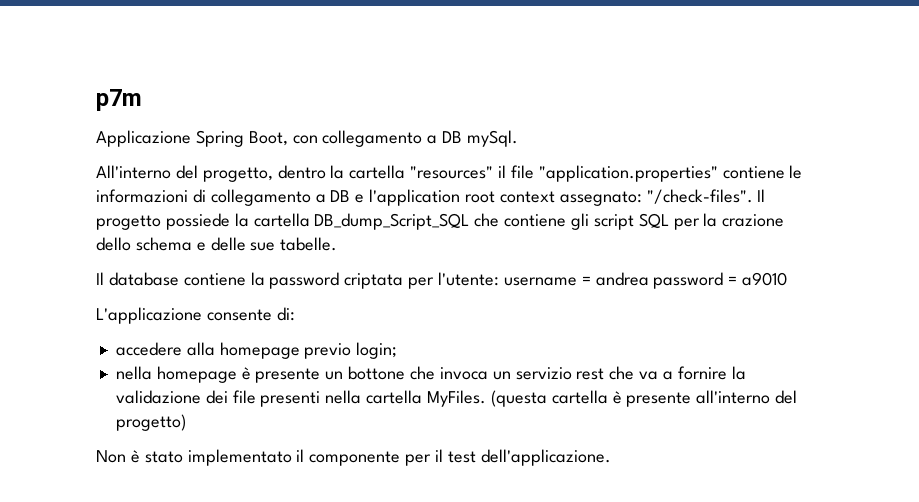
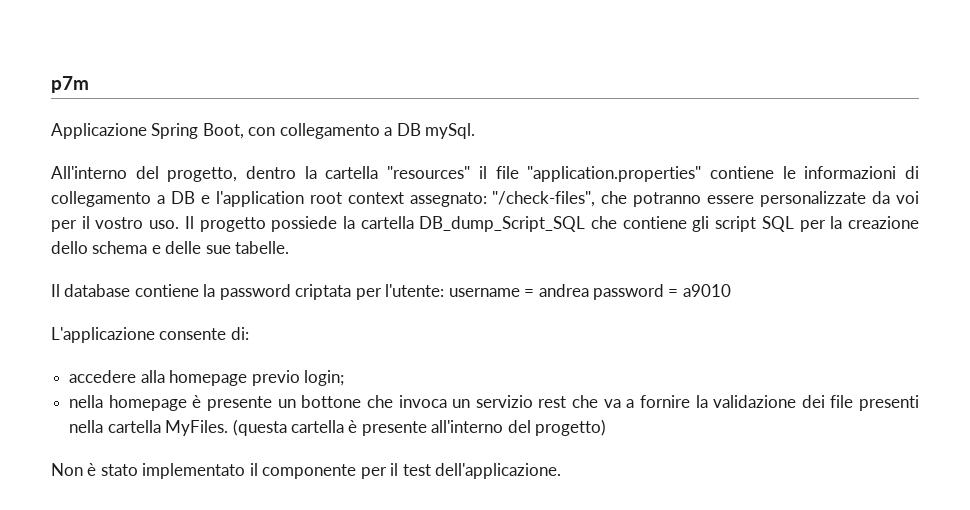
- All'interno del progetto, dentro la cartella "resources" il file "application.properties" contiene le informazioni di collegamento a DB e l'application root context assegnato: "/check-files".
+ All'interno del progetto, dentro la cartella "resources" il file "application.properties" contiene le informazioni di collegamento a DB e l'application root context assegnato: "/check-files", che potranno essere personalizzate da voi per il vostro uso.
- Il progetto possiede la cartella DB_dump_Script_SQL che contiene gli script SQL per la crazione dello schema e delle sue tabelle.
+ Il progetto possiede la cartella DB_dump_Script_SQL che contiene gli script SQL per la creazione dello schema e delle sue tabelle.

